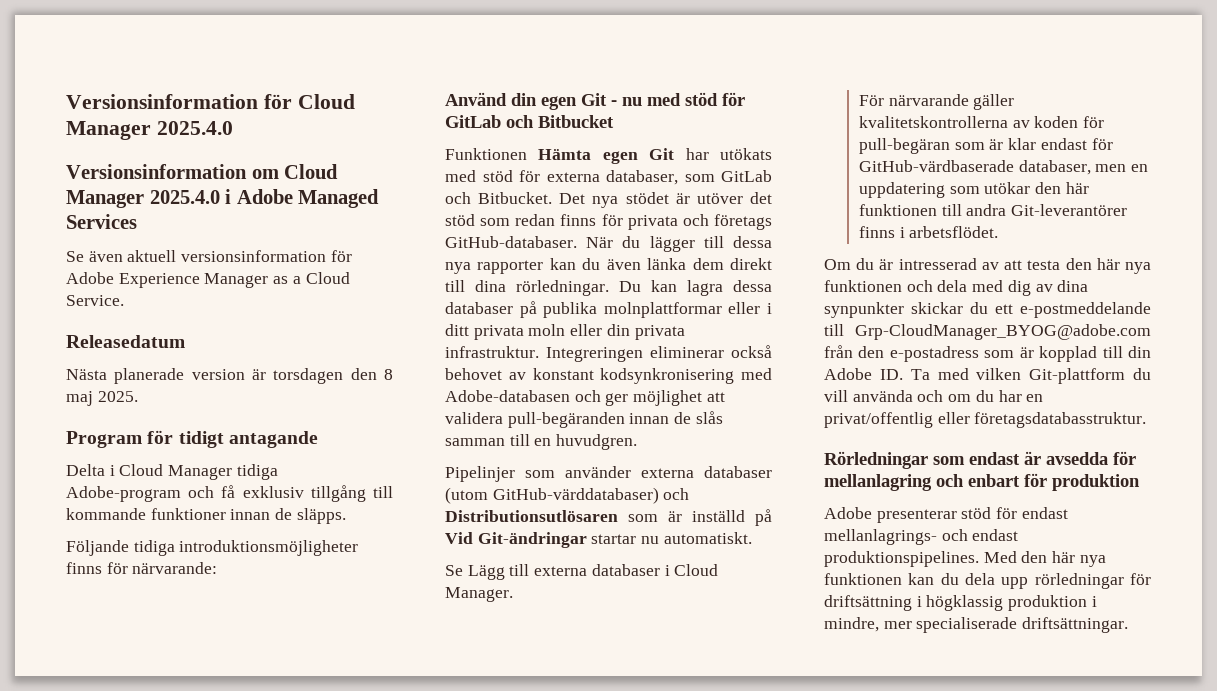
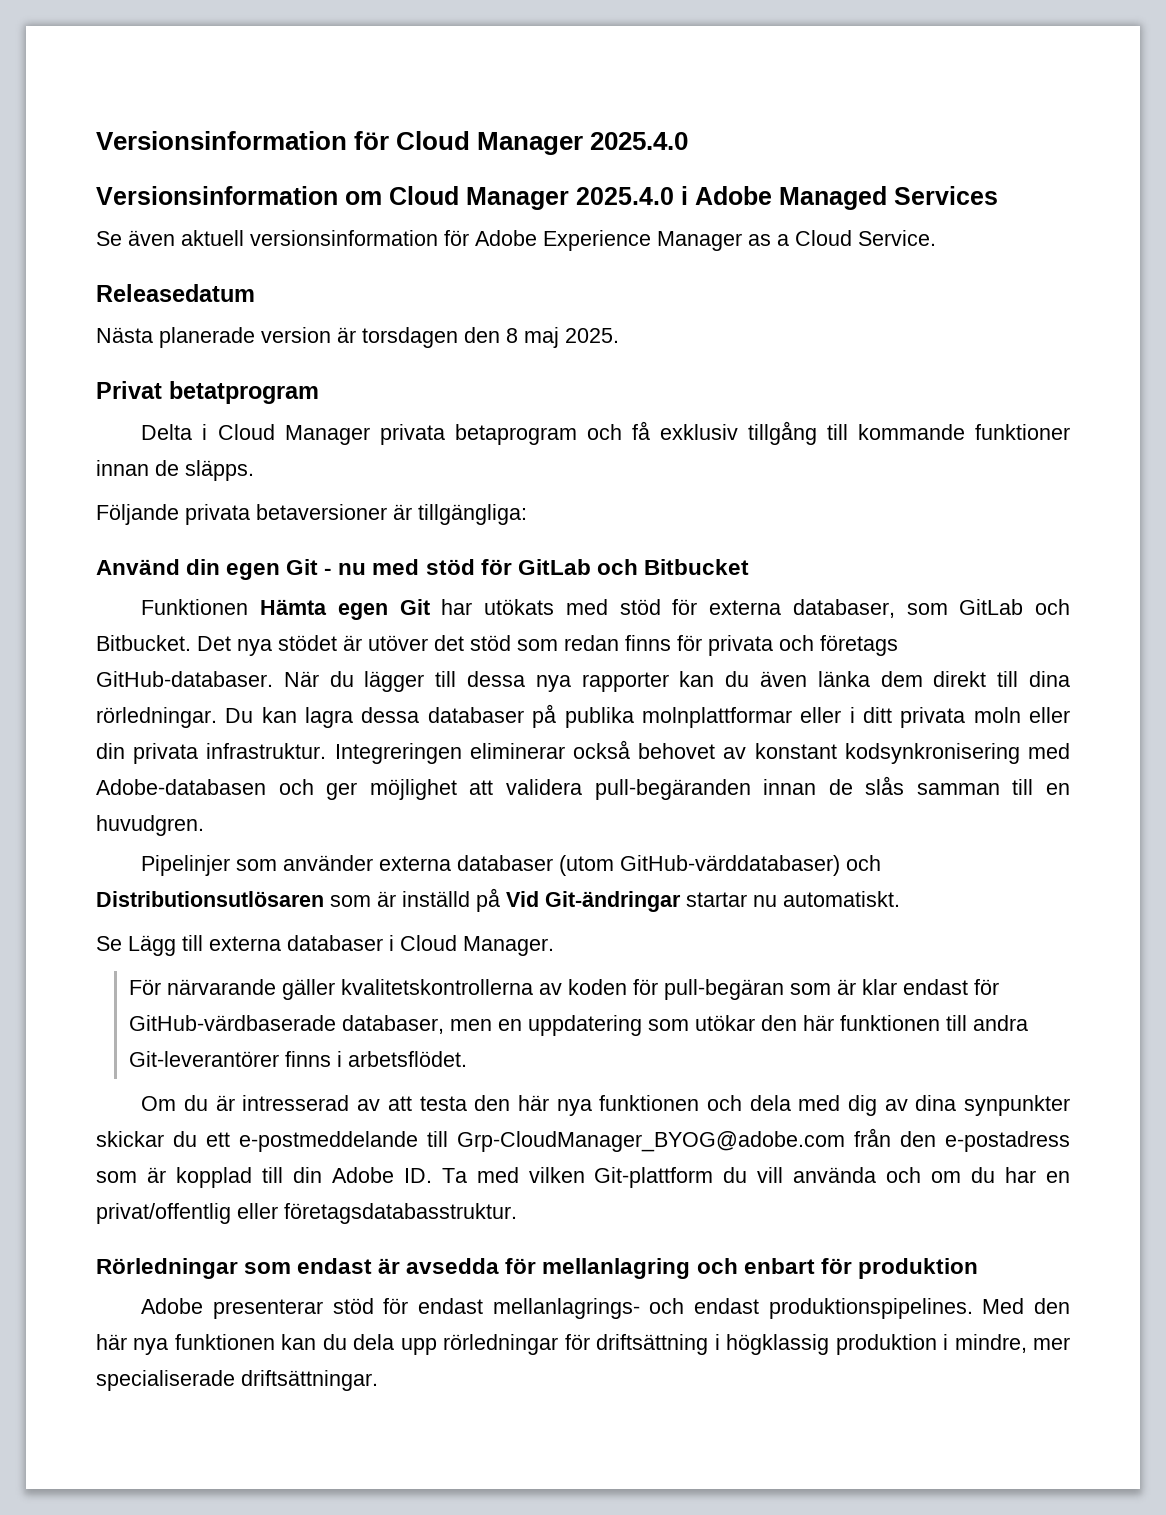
- Program för tidigt antagande
+ Privat betatprogram
- Delta i Cloud Manager tidiga Adobe-program och få exklusiv tillgång till kommande funktioner innan de släpps.
+ Delta i Cloud Manager privata betaprogram och få exklusiv tillgång till kommande funktioner innan de släpps.
- Följande tidiga introduktionsmöjligheter finns för närvarande:
+ Följande privata betaversioner är tillgängliga:

